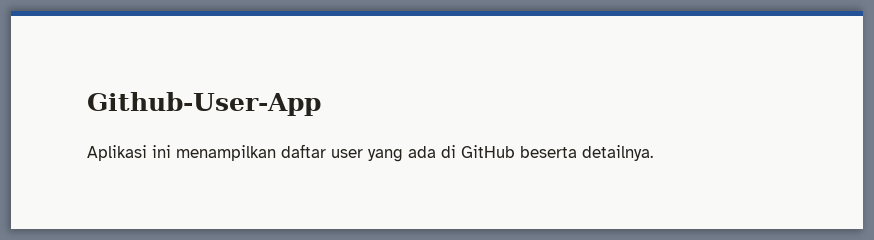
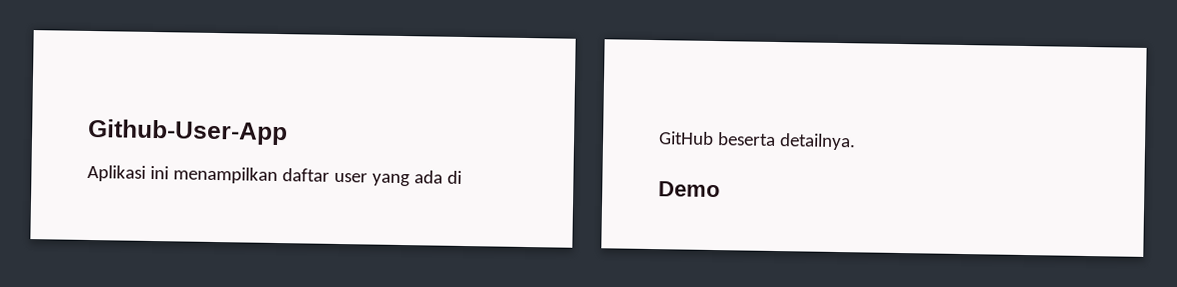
+ Demo

